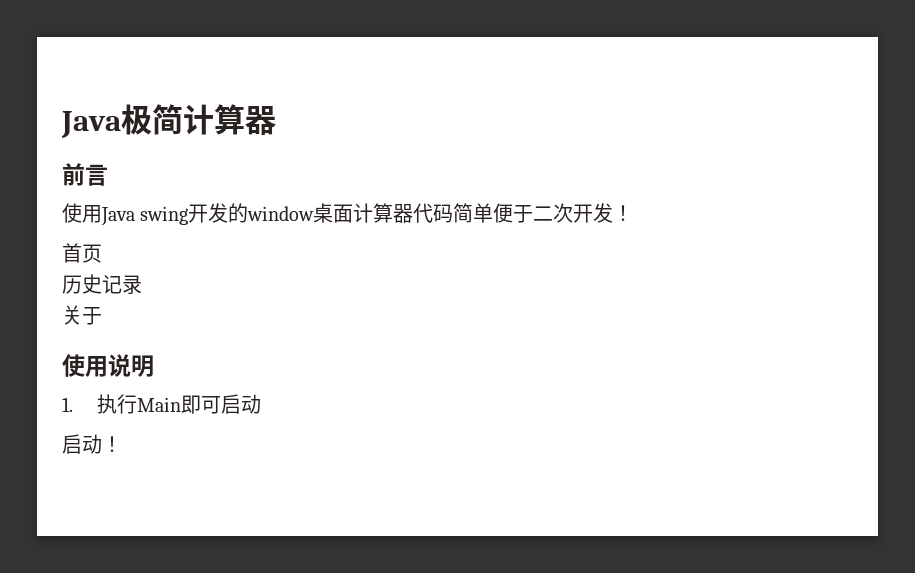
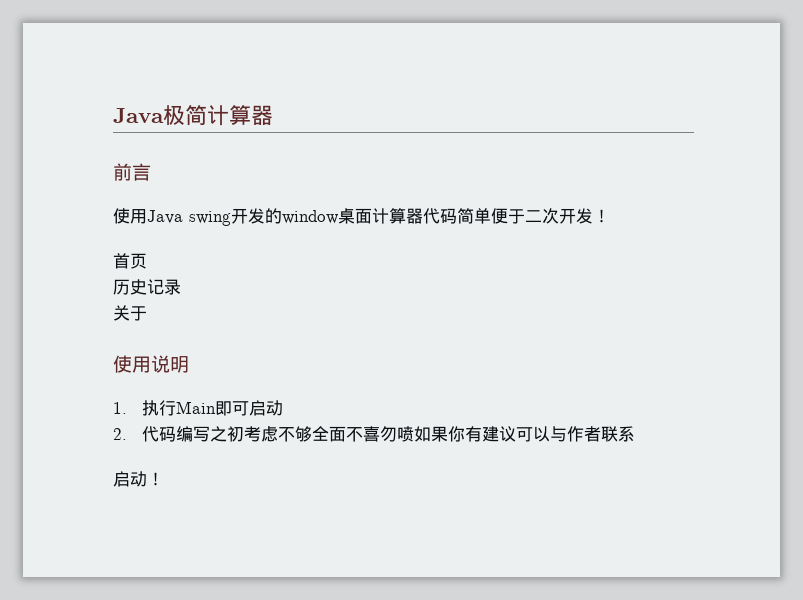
+ 2.代码编写之初考虑不够全面不喜勿喷如果你有建议可以与作者联系

